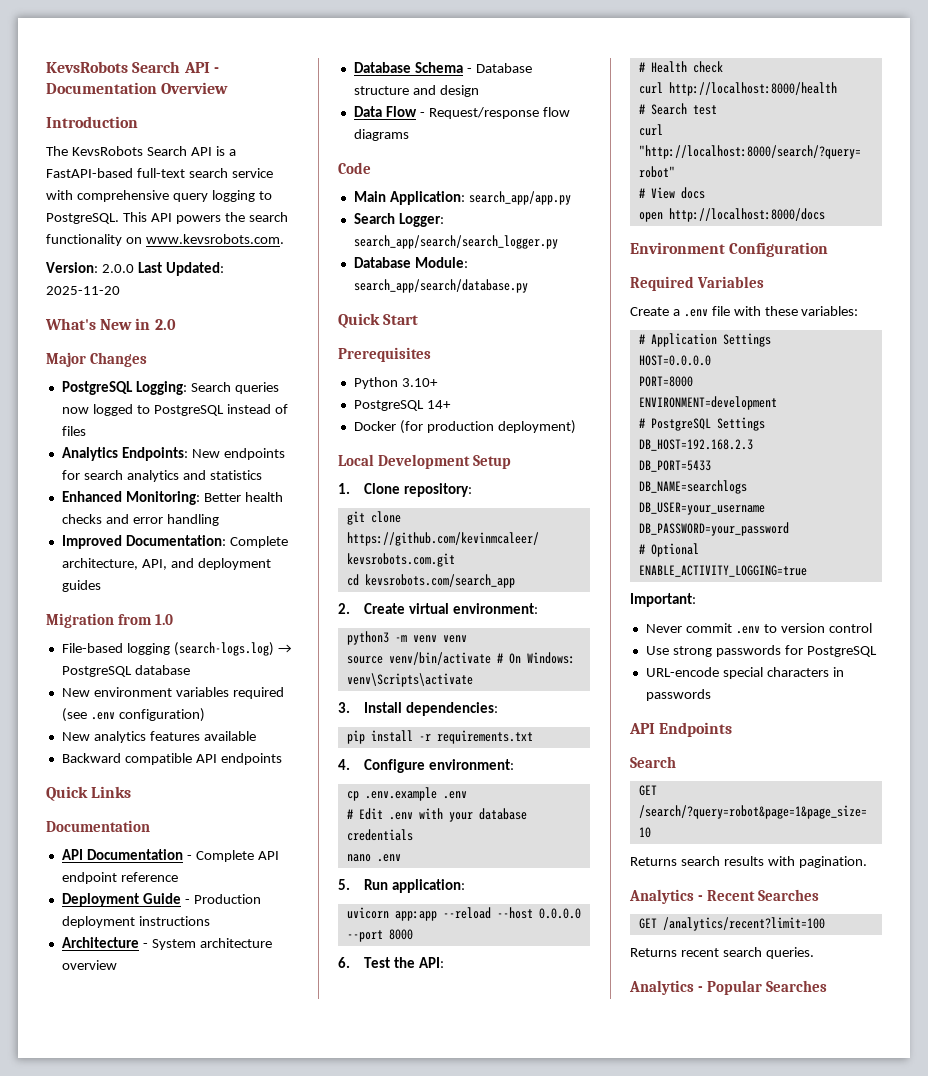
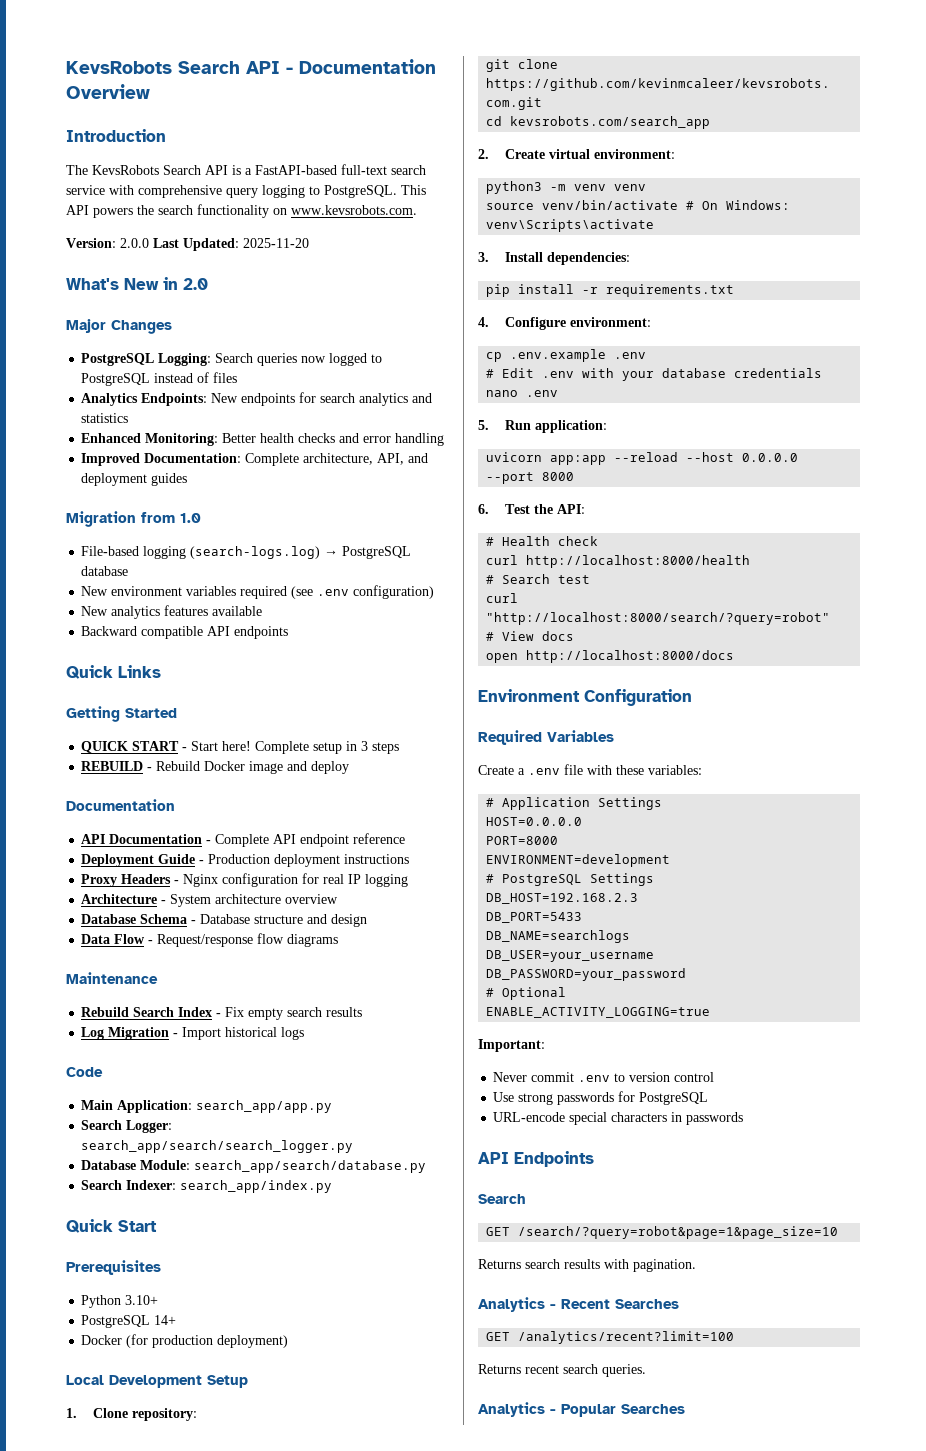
+ Getting Started
+ QUICK START - Start here! Complete setup in 3 steps
+ REBUILD - Rebuild Docker image and deploy
+ Proxy Headers - Nginx configuration for real IP logging
+ Maintenance
+ Rebuild Search Index - Fix empty search results
+ Log Migration - Import historical logs
+ Search Indexer: search_app/index.py

